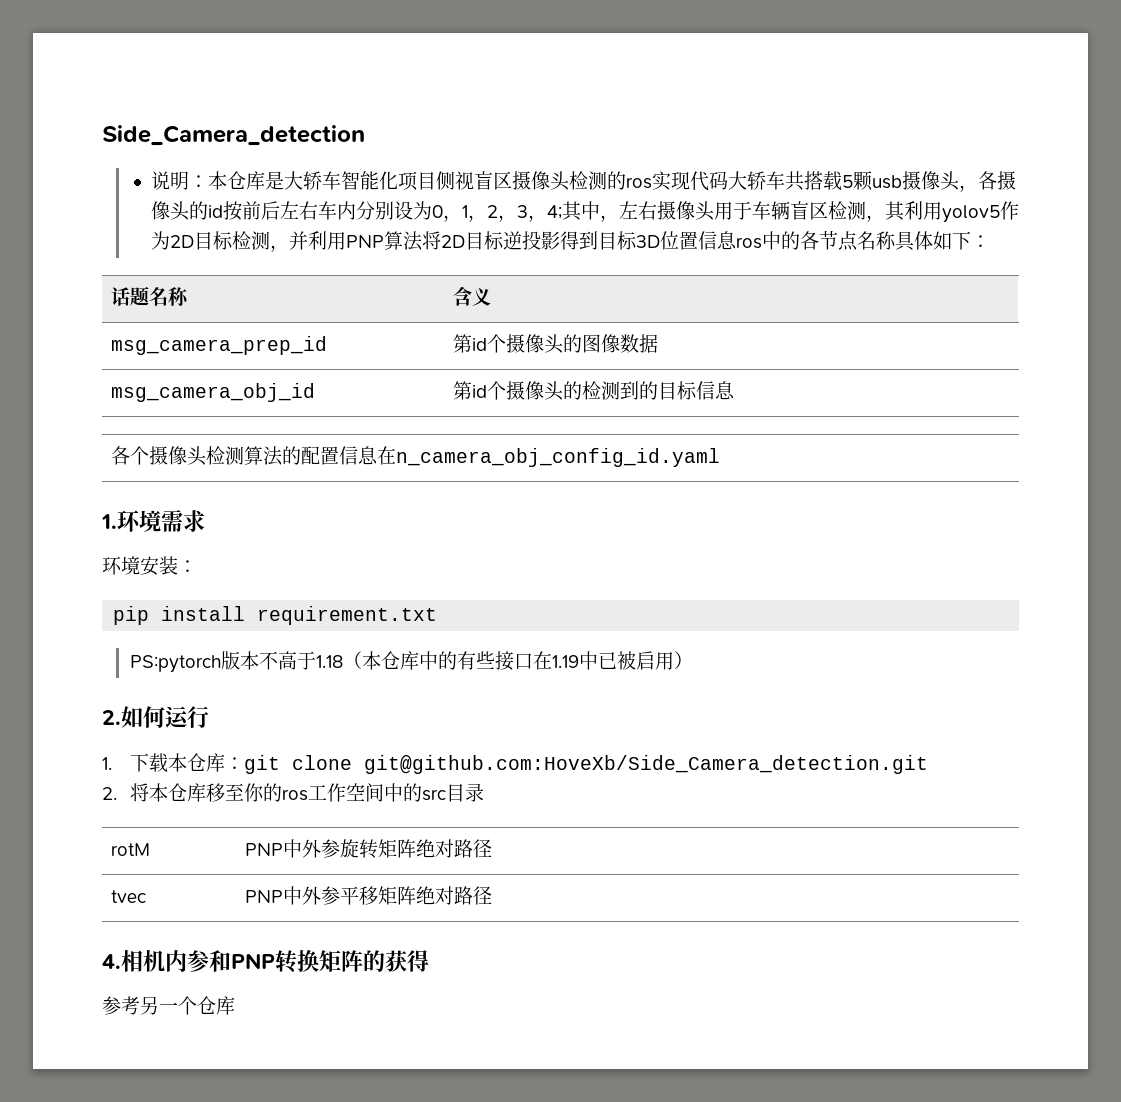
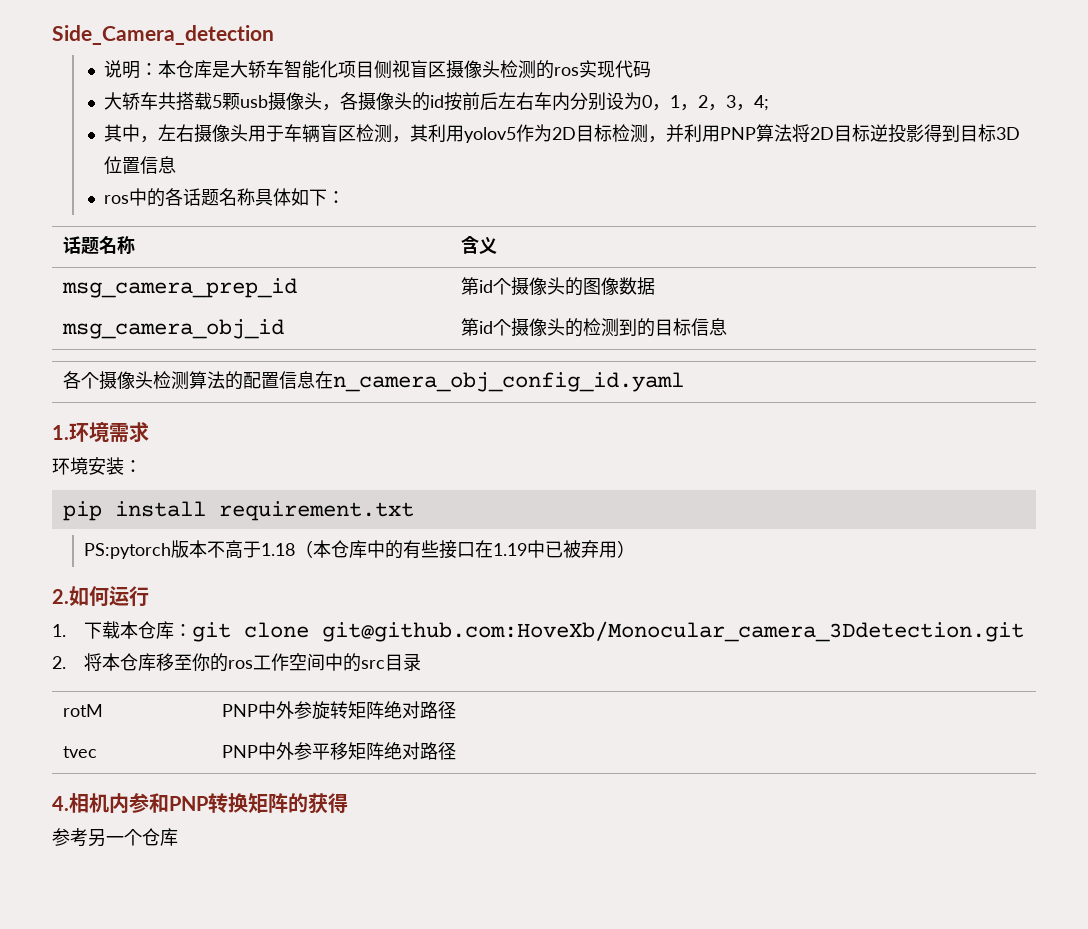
- 本仓库是大轿车智能化项目侧视盲区摄像头检测的ros实现代码大轿车共搭载5颗usb摄像头，各摄像头的id按前后左右车内分别设为0，1，2，3，4;其中，左右摄像头用于车辆盲区检测，其利用yolov5作为2D目标检测，并利用PNP算法将2D目标逆投影得到目标3D位置信息ros中的各节点名称具体如下：
+ 本仓库是大轿车智能化项目侧视盲区摄像头检测的ros实现代码
+ 大轿车共搭载5颗usb摄像头，各摄像头的id按前后左右车内分别设为0，1，2，3，4;
+ 其中，左右摄像头用于车辆盲区检测，其利用yolov5作为2D目标检测，并利用PNP算法将2D目标逆投影得到目标3D位置信息
+ ros中的各话题名称具体如下：
- PS:pytorch版本不高于1.18（本仓库中的有些接口在1.19中已被启用）
+ PS:pytorch版本不高于1.18（本仓库中的有些接口在1.19中已被弃用）
- 1.下载本仓库：git clone git@github.com:HoveXb/Side_Camera_detection.git
+ 1.下载本仓库：git clone git@github.com:HoveXb/Monocular_camera_3Ddetection.git

